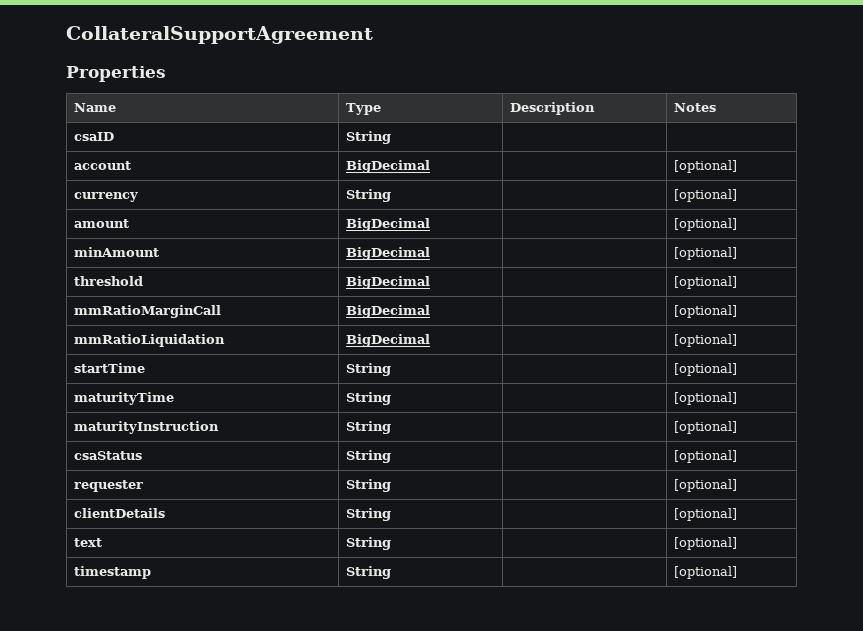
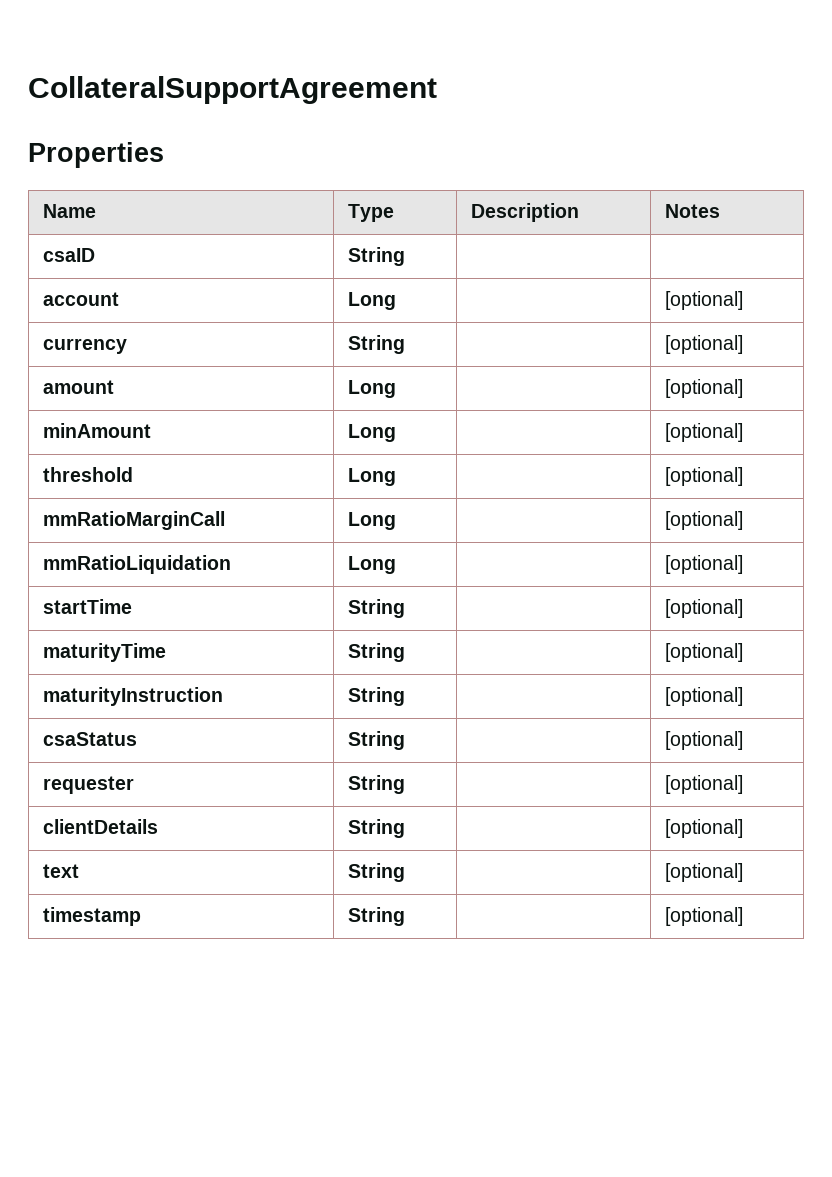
- account | BigDecimal | | [optional]
+ account | Long | | [optional]
- amount | BigDecimal | | [optional]
+ amount | Long | | [optional]
- minAmount | BigDecimal | | [optional]
+ minAmount | Long | | [optional]
- threshold | BigDecimal | | [optional]
+ threshold | Long | | [optional]
- mmRatioMarginCall | BigDecimal | | [optional]
+ mmRatioMarginCall | Long | | [optional]
- mmRatioLiquidation | BigDecimal | | [optional]
+ mmRatioLiquidation | Long | | [optional]

